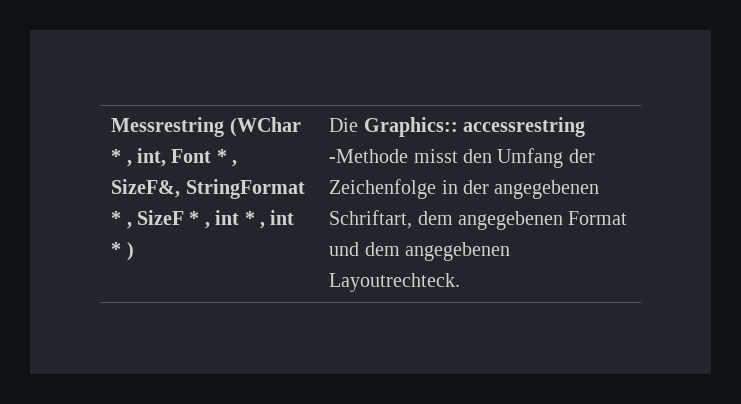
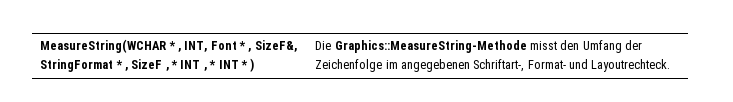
- Messrestring (WChar * , int, Font * , SizeF&, StringFormat * , SizeF * , int * , int * )
+ MeasureString(WCHAR * , INT, Font * , SizeF&, StringFormat * , SizeF , * INT , * INT * )
- Die Graphics:: accessrestring -Methode misst den Umfang der Zeichenfolge in der angegebenen Schriftart, dem angegebenen Format und dem angegebenen Layoutrechteck.
+ Die Graphics::MeasureString-Methode misst den Umfang der Zeichenfolge im angegebenen Schriftart-, Format- und Layoutrechteck.

